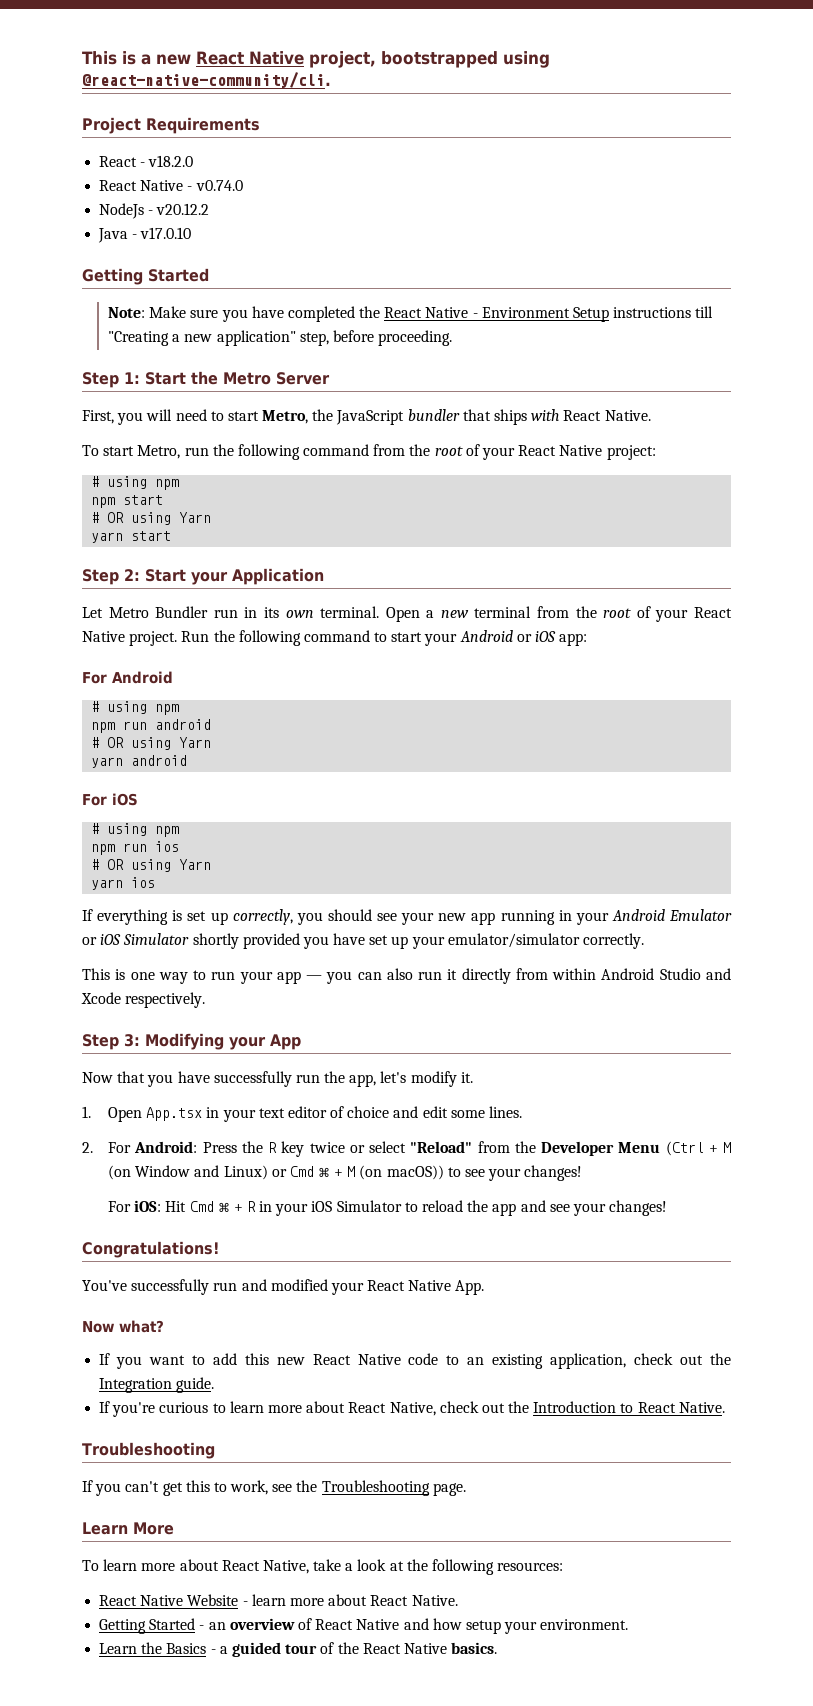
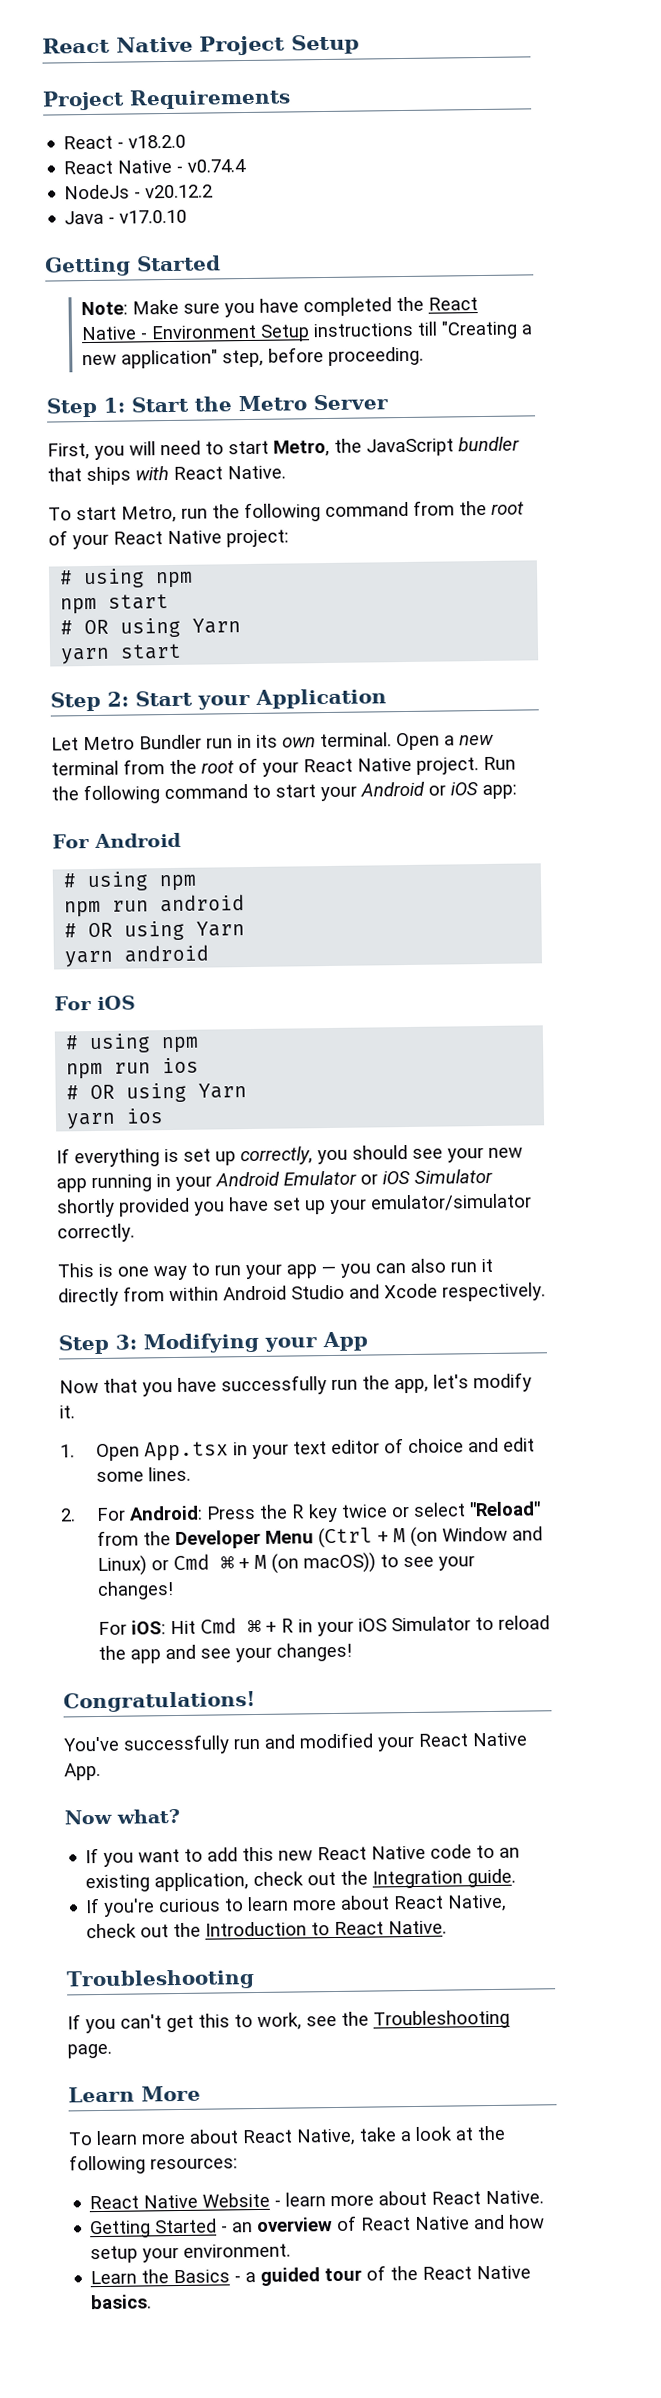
- This is a new React Native project, bootstrapped using @react-native-community/cli.
+ React Native Project Setup
- React Native - v0.74.0
+ React Native - v0.74.4

